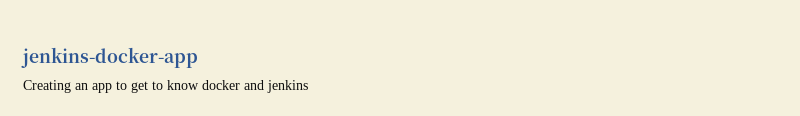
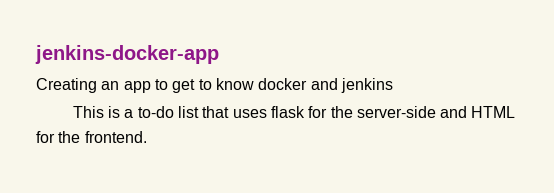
+ This is a to-do list that uses flask for the server-side and HTML for the frontend.

